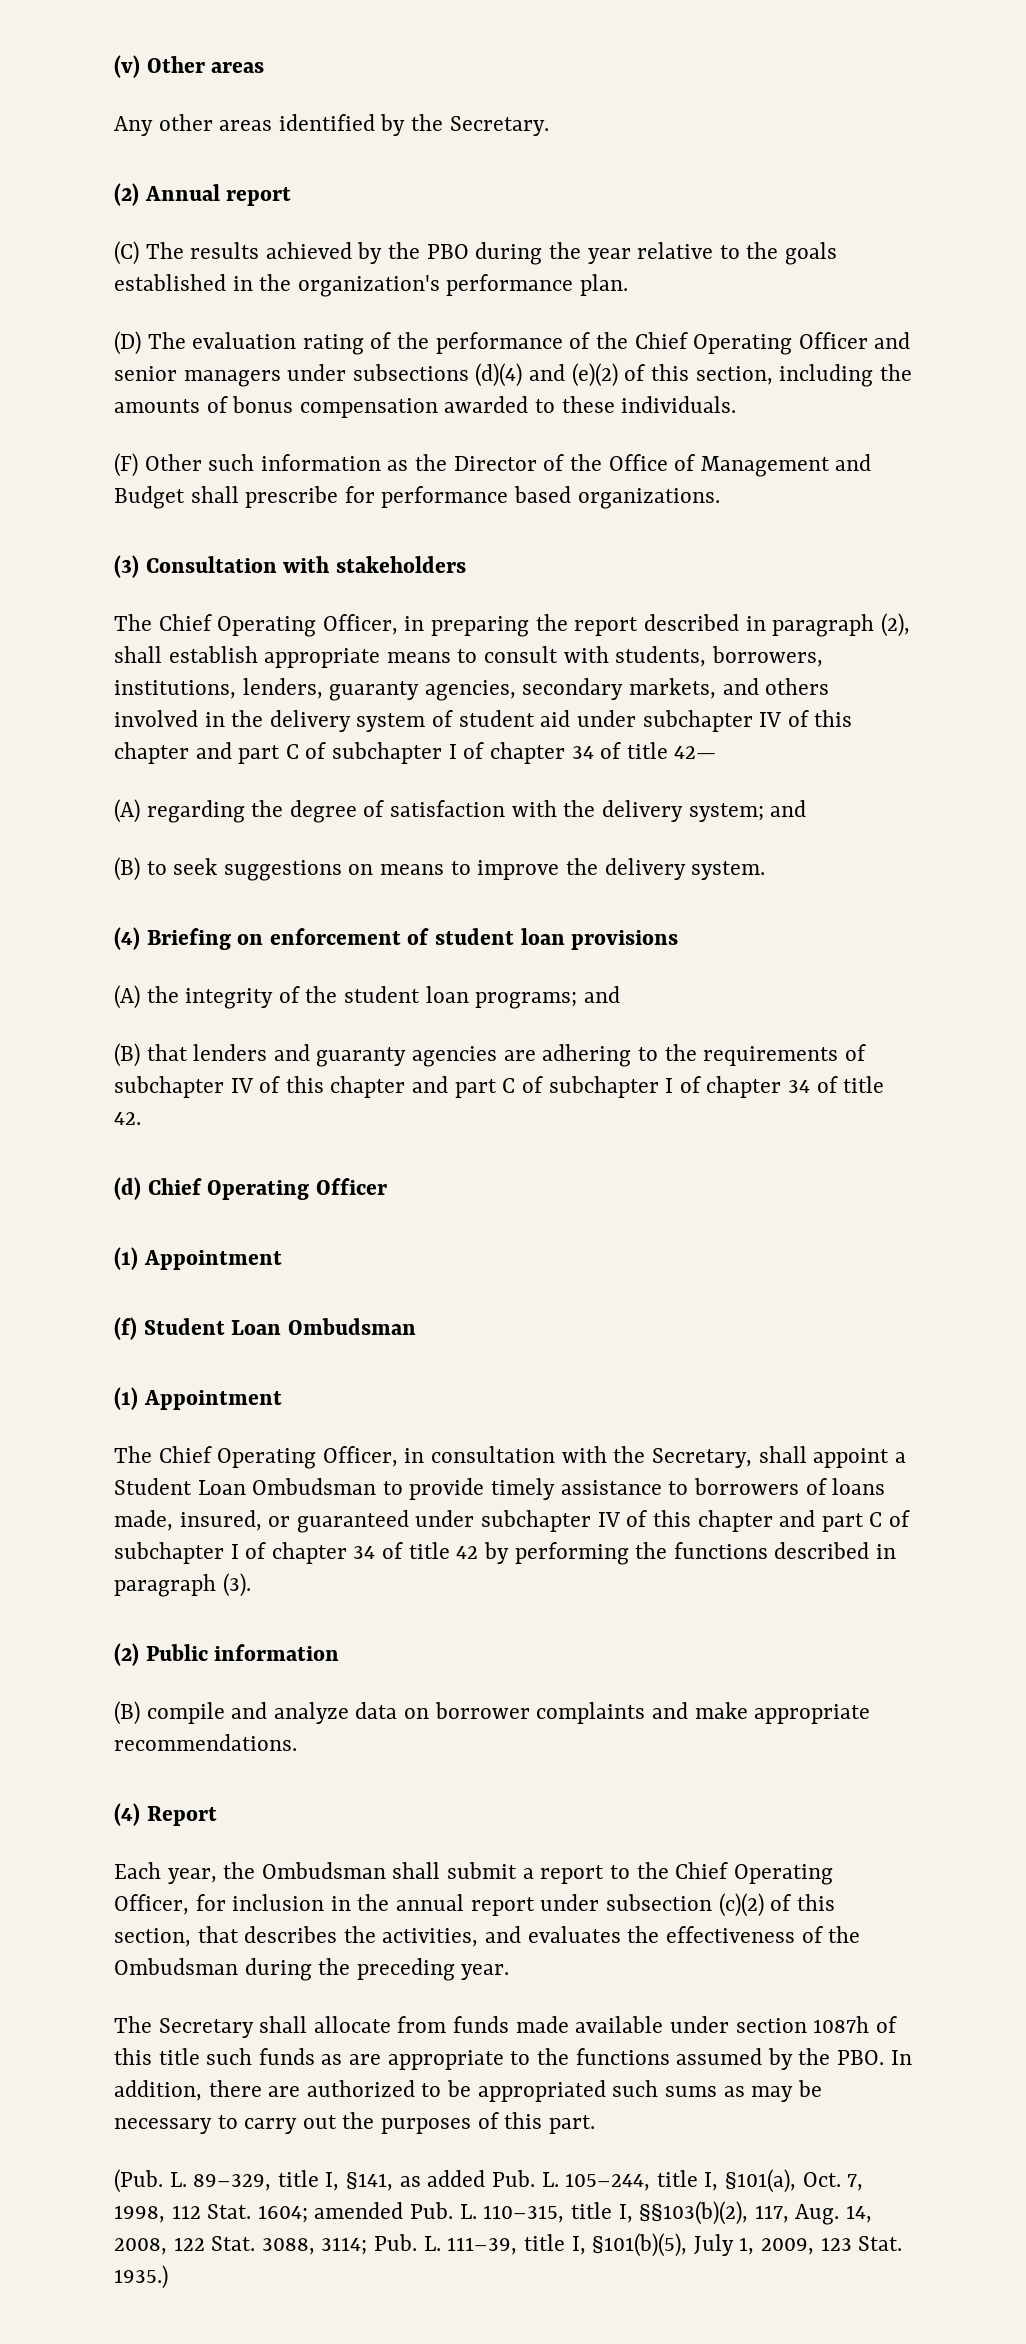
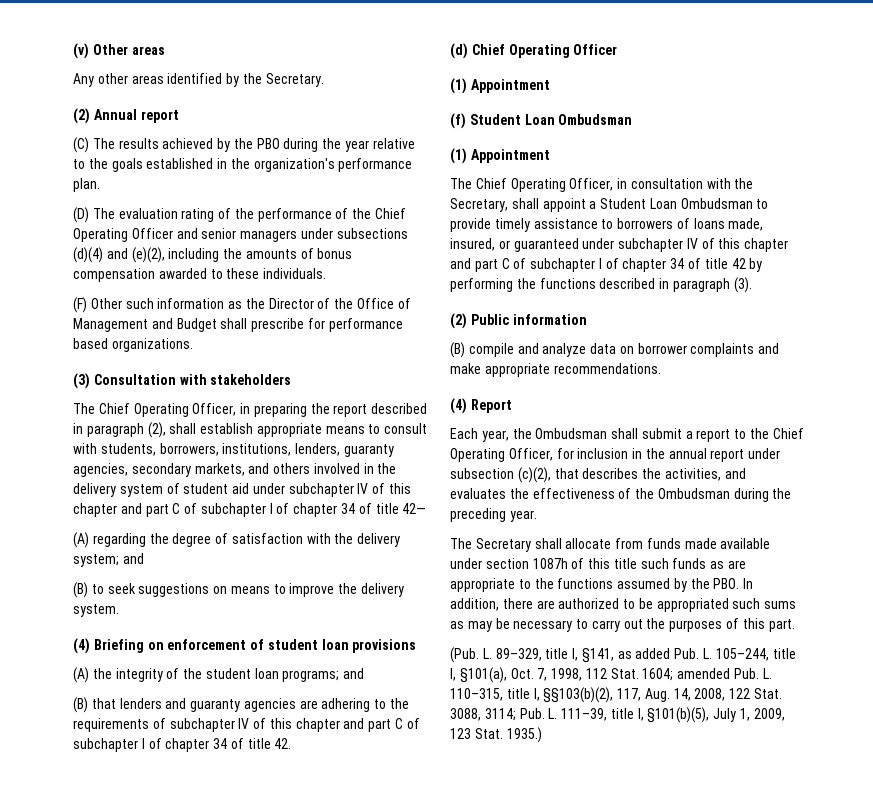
- (D) The evaluation rating of the performance of the Chief Operating Officer and senior managers under subsections (d)(4) and (e)(2) of this section, including the amounts of bonus compensation awarded to these individuals.
+ (D) The evaluation rating of the performance of the Chief Operating Officer and senior managers under subsections (d)(4) and (e)(2), including the amounts of bonus compensation awarded to these individuals.
- Each year, the Ombudsman shall submit a report to the Chief Operating Officer, for inclusion in the annual report under subsection (c)(2) of this section, that describes the activities, and evaluates the effectiveness of the Ombudsman during the preceding year.
+ Each year, the Ombudsman shall submit a report to the Chief Operating Officer, for inclusion in the annual report under subsection (c)(2), that describes the activities, and evaluates the effectiveness of the Ombudsman during the preceding year.

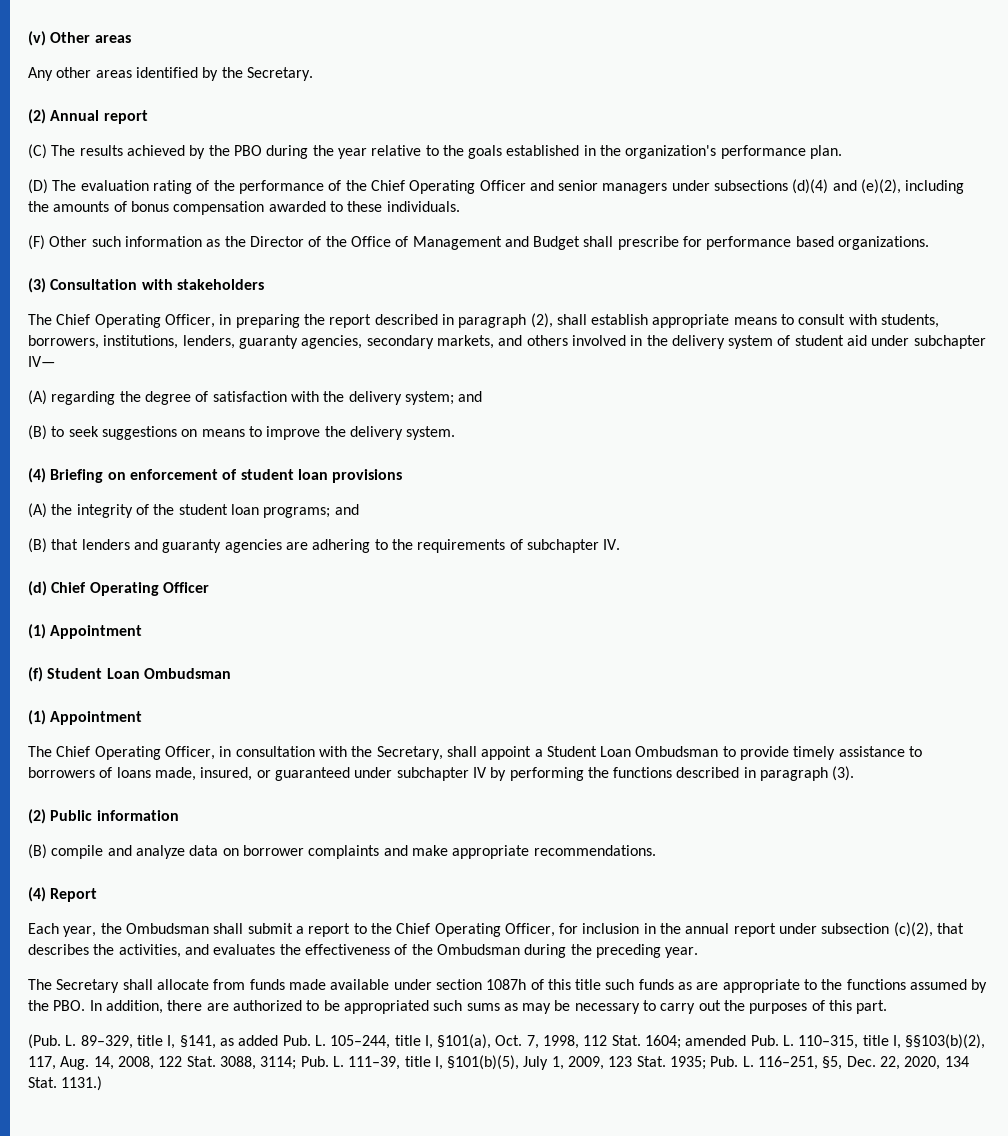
- The Chief Operating Officer, in preparing the report described in paragraph (2), shall establish appropriate means to consult with students, borrowers, institutions, lenders, guaranty agencies, secondary markets, and others involved in the delivery system of student aid under subchapter IV of this chapter and part C of subchapter I of chapter 34 of title 42—
+ The Chief Operating Officer, in preparing the report described in paragraph (2), shall establish appropriate means to consult with students, borrowers, institutions, lenders, guaranty agencies, secondary markets, and others involved in the delivery system of student aid under subchapter IV—
- (B) that lenders and guaranty agencies are adhering to the requirements of subchapter IV of this chapter and part C of subchapter I of chapter 34 of title 42.
+ (B) that lenders and guaranty agencies are adhering to the requirements of subchapter IV.
- The Chief Operating Officer, in consultation with the Secretary, shall appoint a Student Loan Ombudsman to provide timely assistance to borrowers of loans made, insured, or guaranteed under subchapter IV of this chapter and part C of subchapter I of chapter 34 of title 42 by performing the functions described in paragraph (3).
+ The Chief Operating Officer, in consultation with the Secretary, shall appoint a Student Loan Ombudsman to provide timely assistance to borrowers of loans made, insured, or guaranteed under subchapter IV by performing the functions described in paragraph (3).
- 1935.)
+ 1935; Pub. L. 116–251, §5, Dec. 22, 2020, 134 Stat. 1131.)

